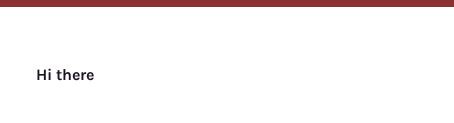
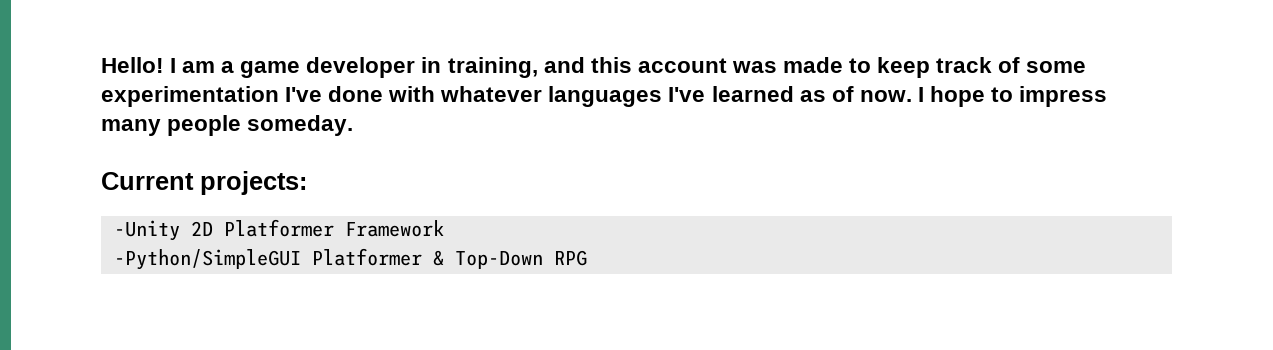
- Hi there
+ Hello! I am a game developer in training, and this account was made to keep track of some experimentation I've done with whatever languages I've learned as of now. I hope to impress many people someday.
+ Current projects:
+ -Unity 2D Platformer Framework
+ -Python/SimpleGUI Platformer & Top-Down RPG

